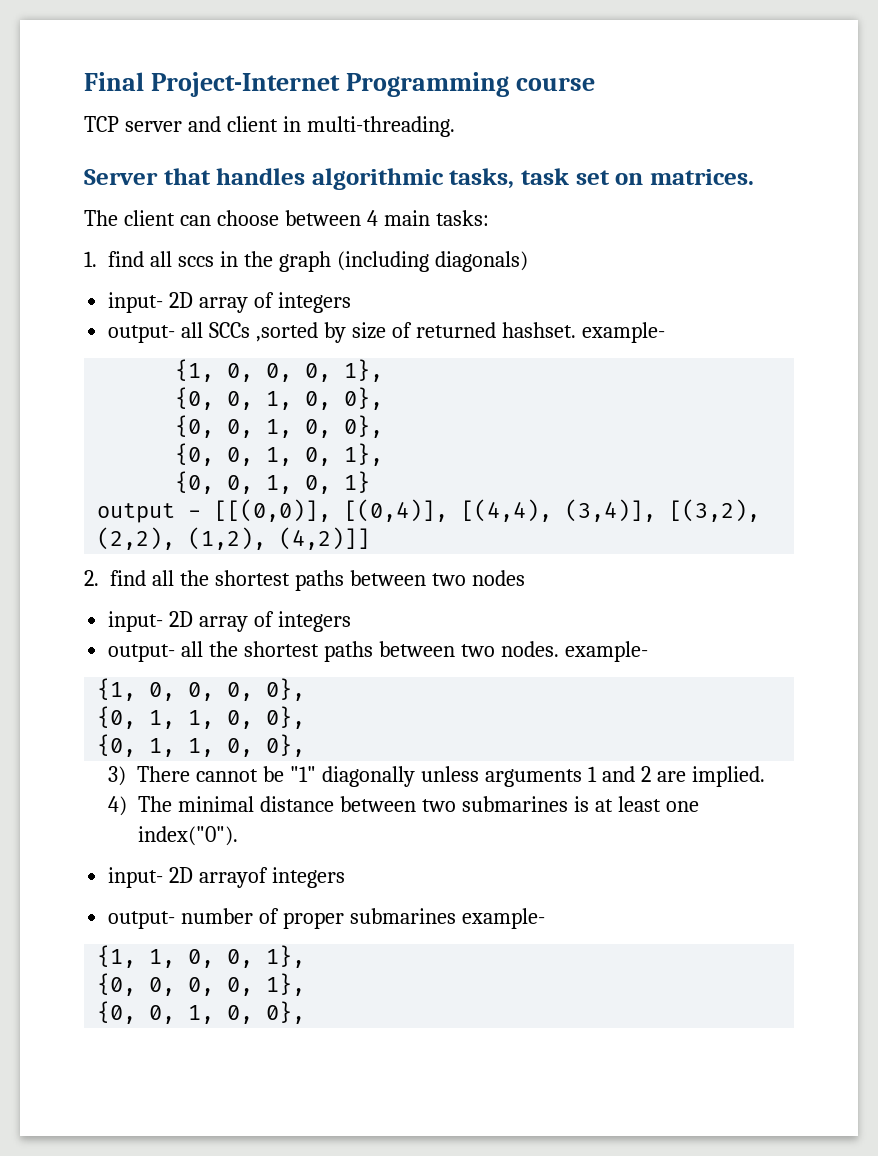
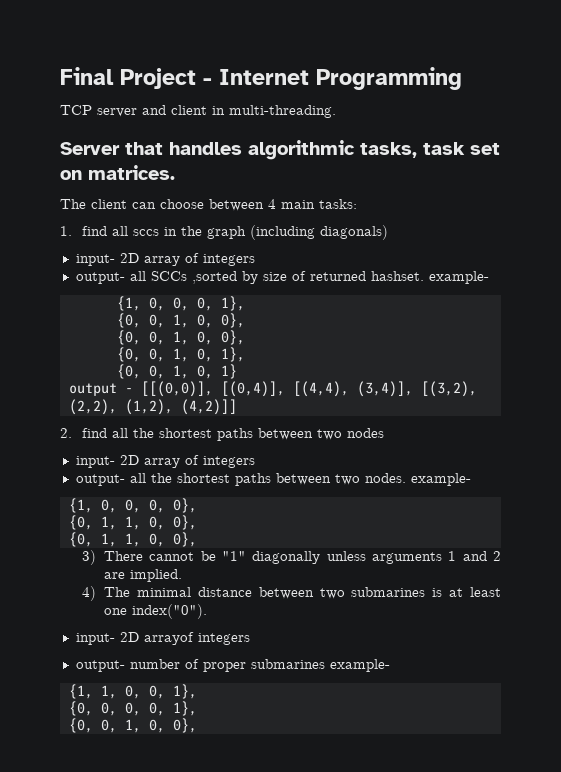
- Final Project-Internet Programming course
+ Final Project - Internet Programming

